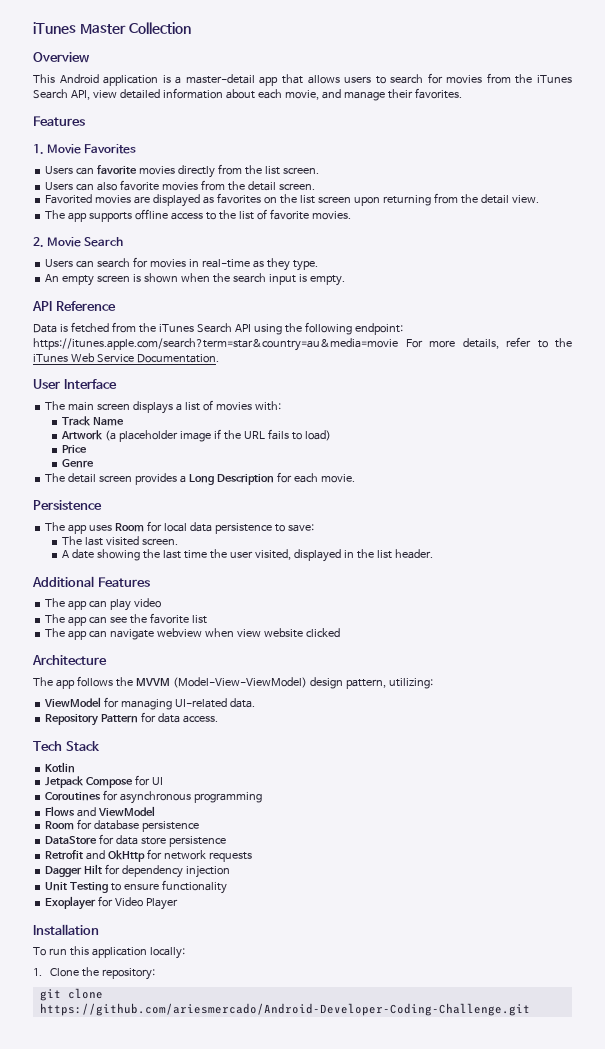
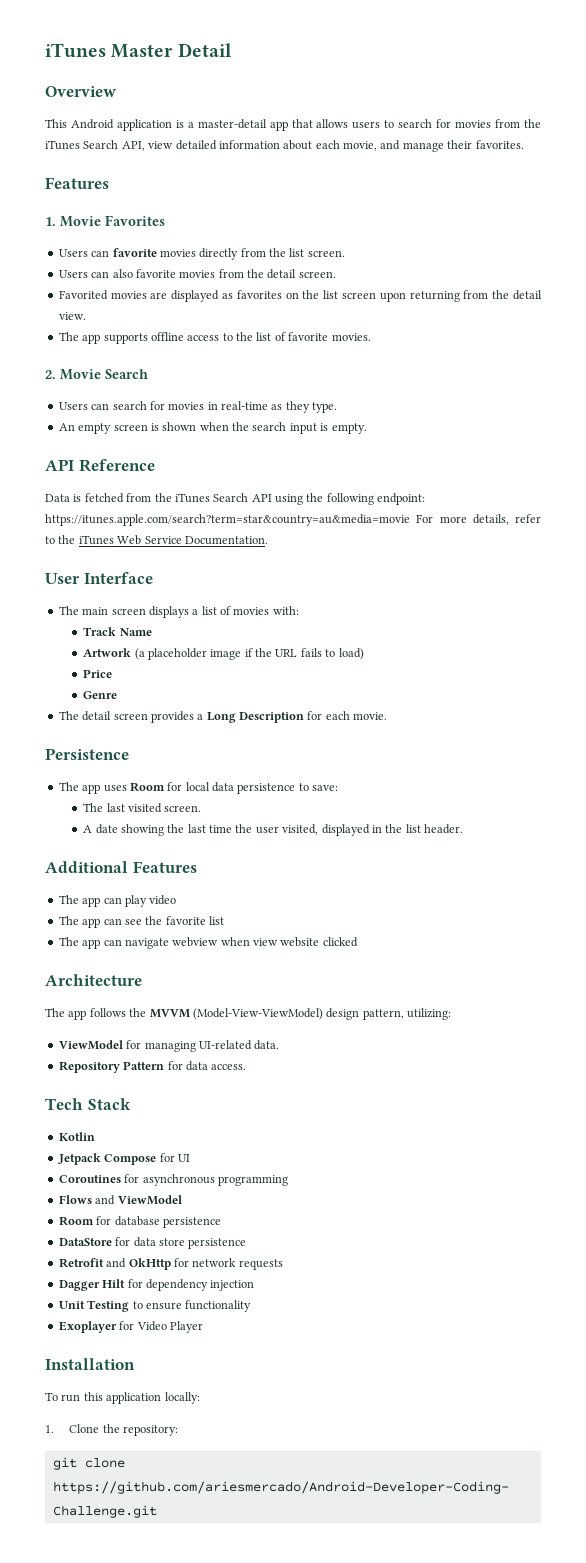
- iTunes Master Collection
+ iTunes Master Detail

